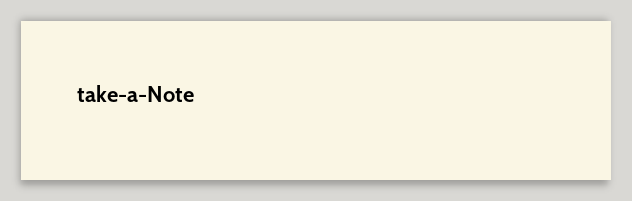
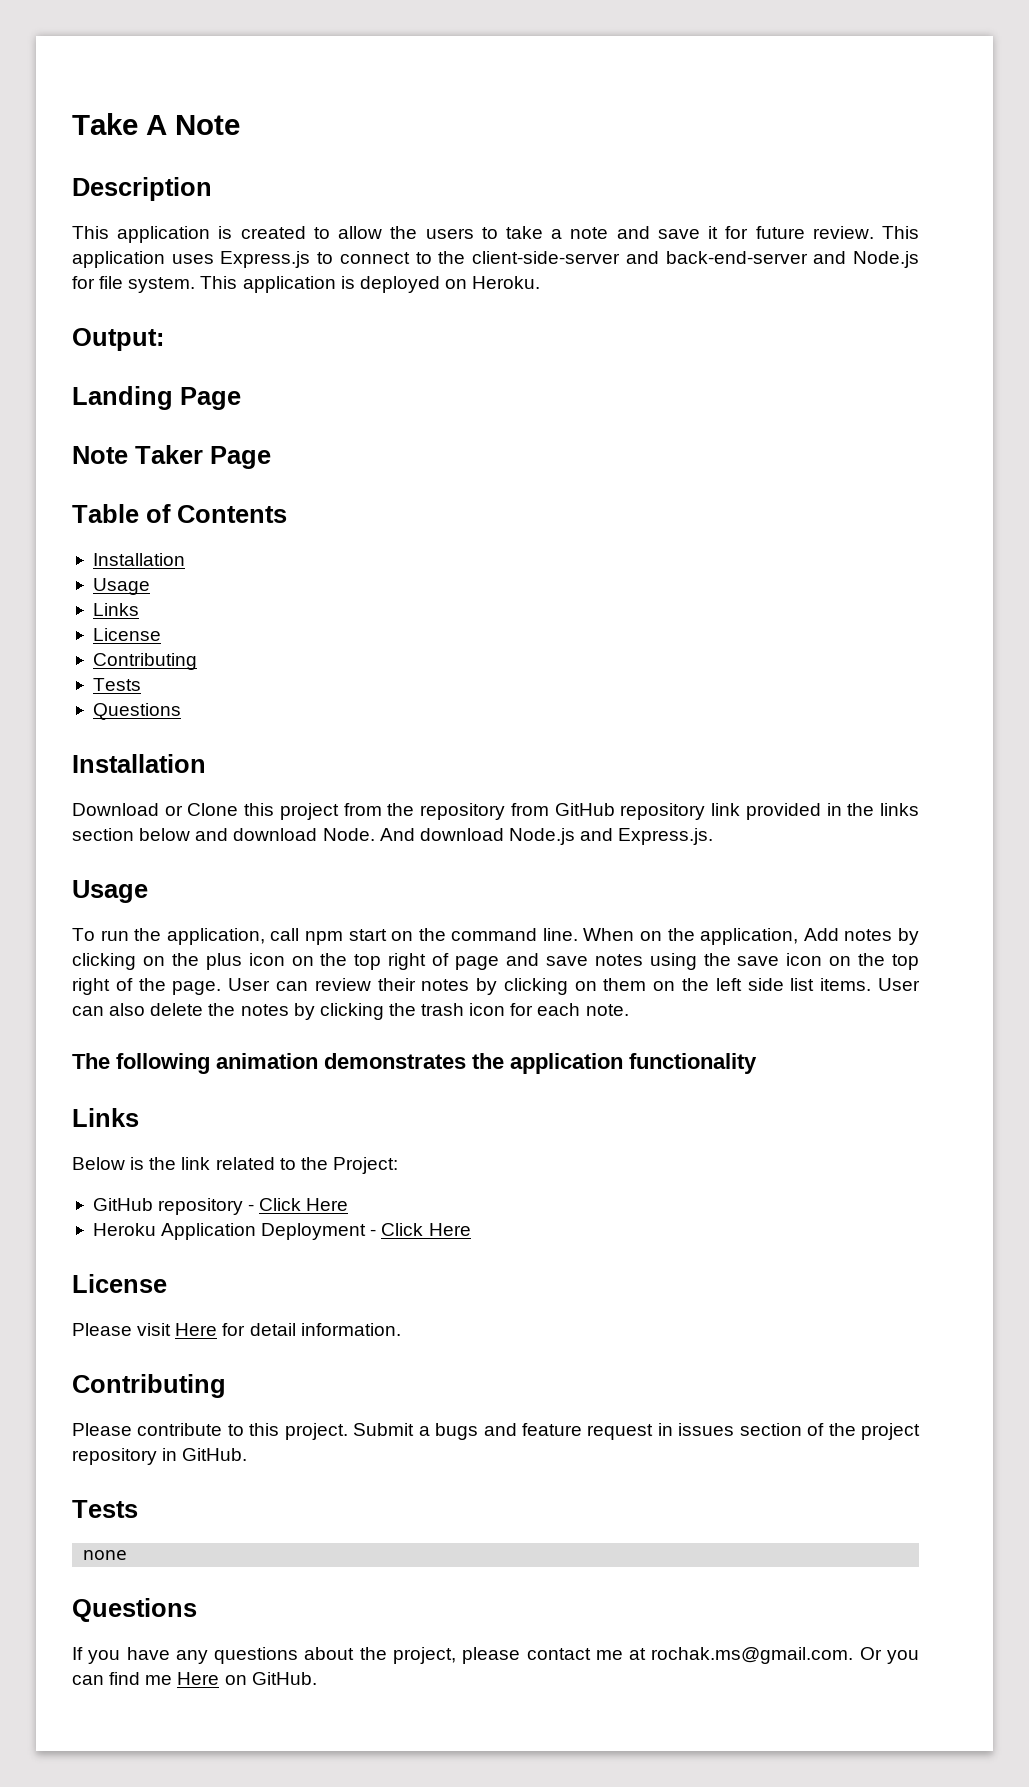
- take-a-Note
+ Take A Note
+ Description
+ This application is created to allow the users to take a note and save it for future review. This application uses Express.js to connect to the client-side-server and back-end-server and Node.js for file system. This application is deployed on Heroku.
+ Output:
+ Landing Page
+ Note Taker Page
+ Table of Contents
+ Installation
+ Usage
+ Links
+ License
+ Contributing
+ Tests
+ Questions
+ Installation
+ Download or Clone this project from the repository from GitHub repository link provided in the links section below and download Node. And download Node.js and Express.js.
+ Usage
+ To run the application, call npm start on the command line. When on the application, Add notes by clicking on the plus icon on the top right of page and save notes using the save icon on the top right of the page. User can review their notes by clicking on them on the left side list items. User can also delete the notes by clicking the trash icon for each note.
+ The following animation demonstrates the application functionality
+ Links
+ Below is the link related to the Project:
+ GitHub repository - Click Here
+ Heroku Application Deployment - Click Here
+ License
+ Please visit Here for detail information.
+ Contributing
+ Please contribute to this project. Submit a bugs and feature request in issues section of the project repository in GitHub.
+ Tests
+ none
+ Questions
+ If you have any questions about the project, please contact me at rochak.ms@gmail.com. Or you can find me Here on GitHub.

